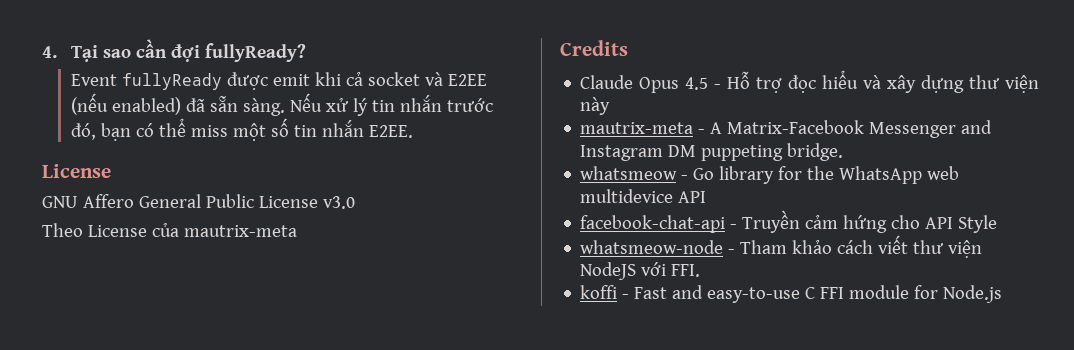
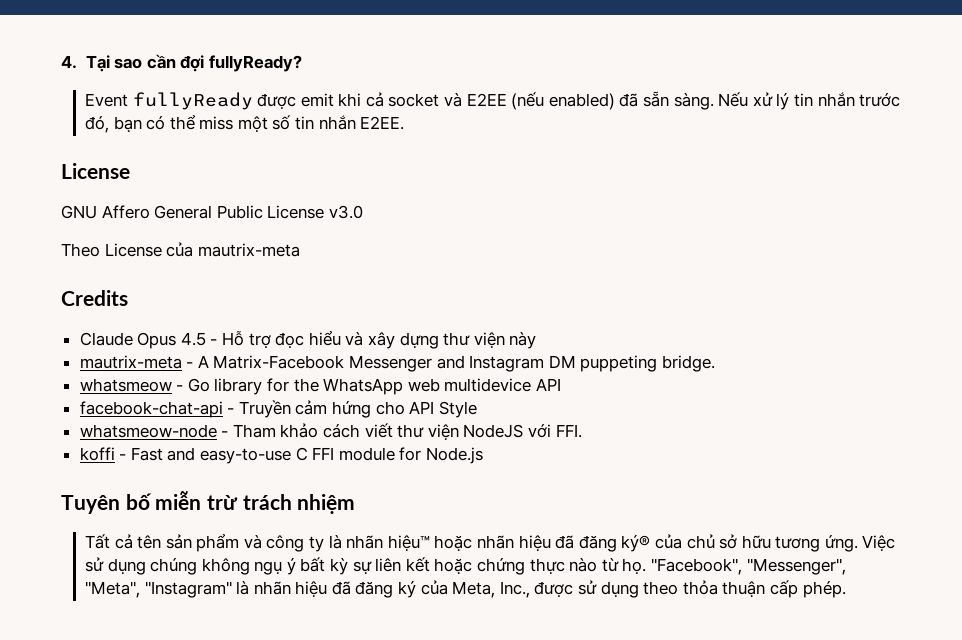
+ Tuyên bố miễn trừ trách nhiệm
+ Tất cả tên sản phẩm và công ty là nhãn hiệu™ hoặc nhãn hiệu đã đăng ký® của chủ sở hữu tương ứng. Việc sử dụng chúng không ngụ ý bất kỳ sự liên kết hoặc chứng thực nào từ họ. "Facebook", "Messenger", "Meta", "Instagram" là nhãn hiệu đã đăng ký của Meta, Inc., được sử dụng theo thỏa thuận cấp phép.

